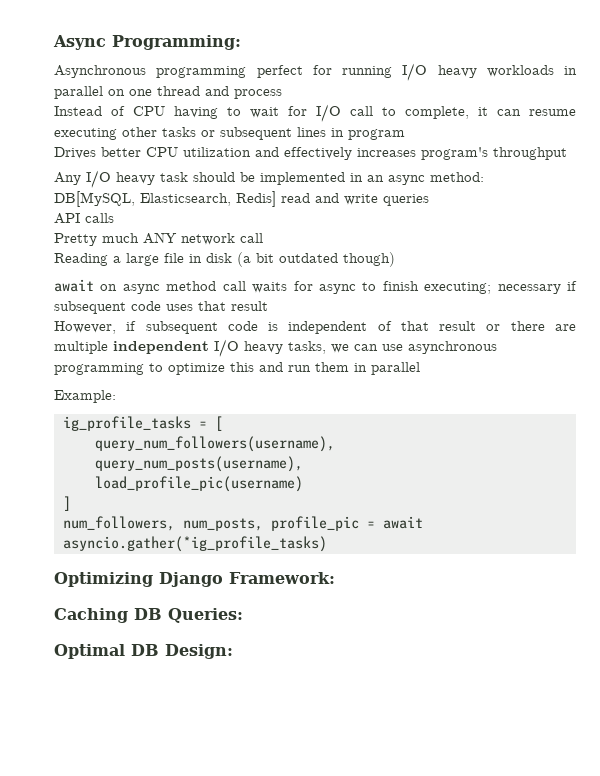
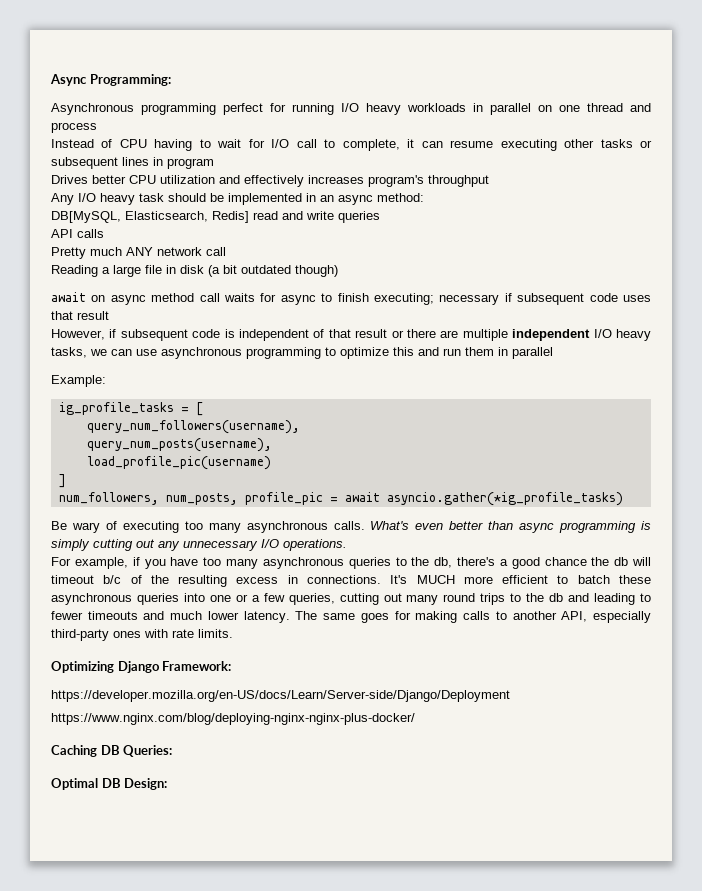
+ Be wary of executing too many asynchronous calls. What's even better than async programming is simply cutting out any unnecessary I/O operations.
+ For example, if you have too many asynchronous queries to the db, there's a good chance the db will timeout b/c of the resulting excess in connections. It's MUCH more efficient to batch these asynchronous queries into one or a few queries, cutting out many round trips to the db and leading to fewer timeouts and much lower latency. The same goes for making calls to another API, especially third-party ones with rate limits.
+ https://developer.mozilla.org/en-US/docs/Learn/Server-side/Django/Deployment
+ https://www.nginx.com/blog/deploying-nginx-nginx-plus-docker/

